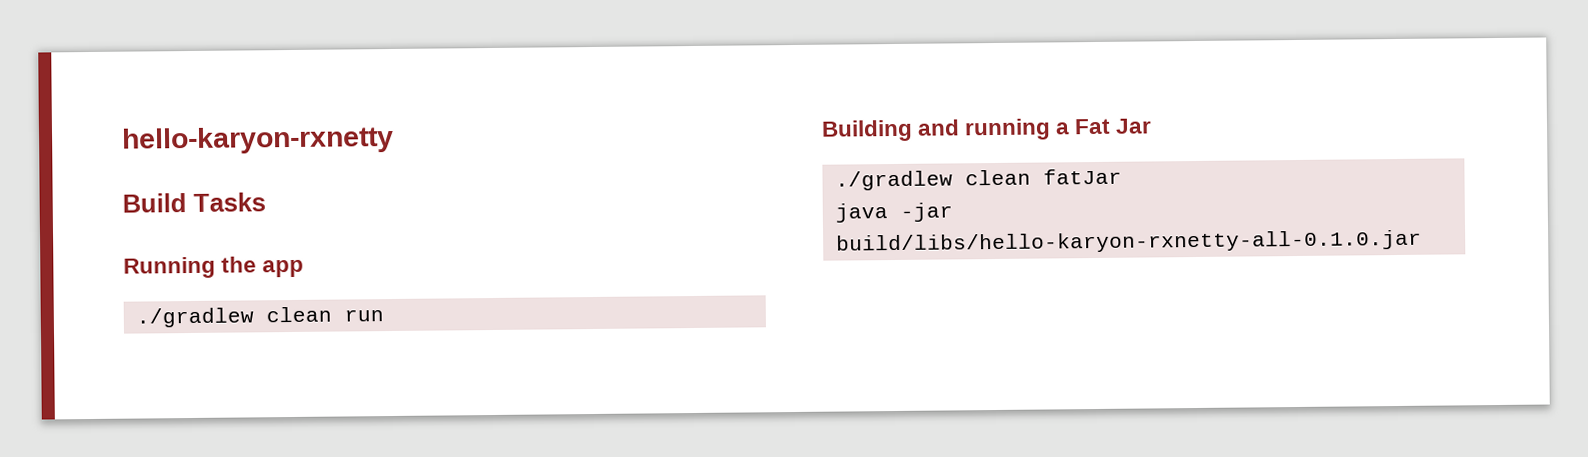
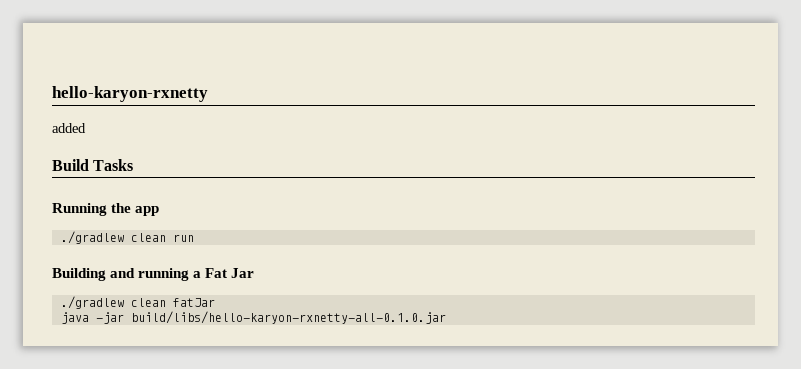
+ added

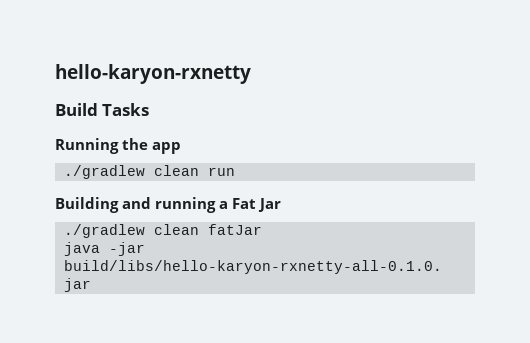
- added

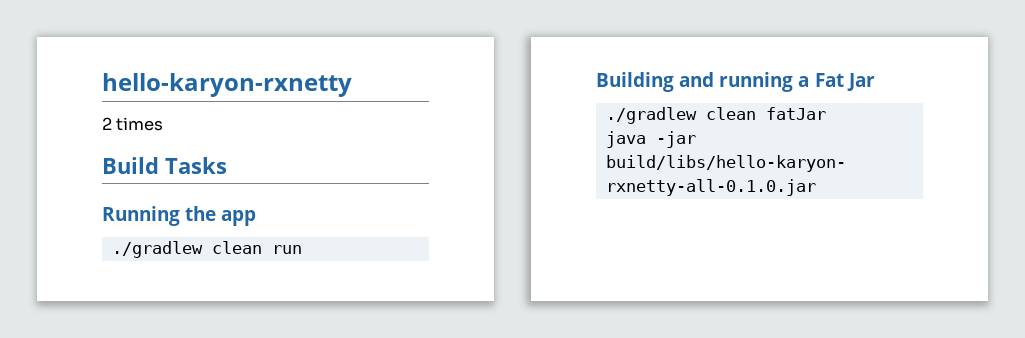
+ 2 times

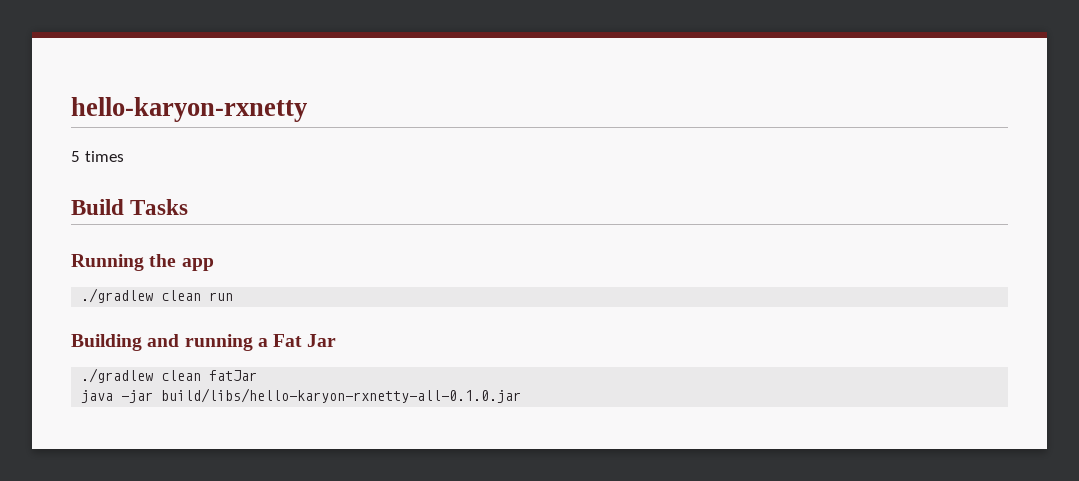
- 2 times
+ 5 times

